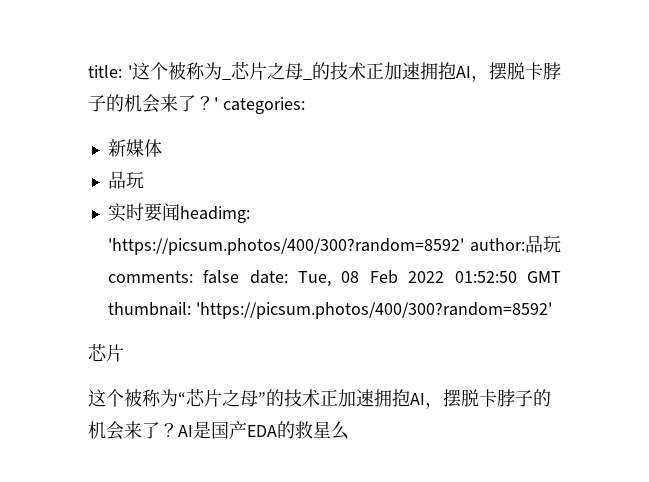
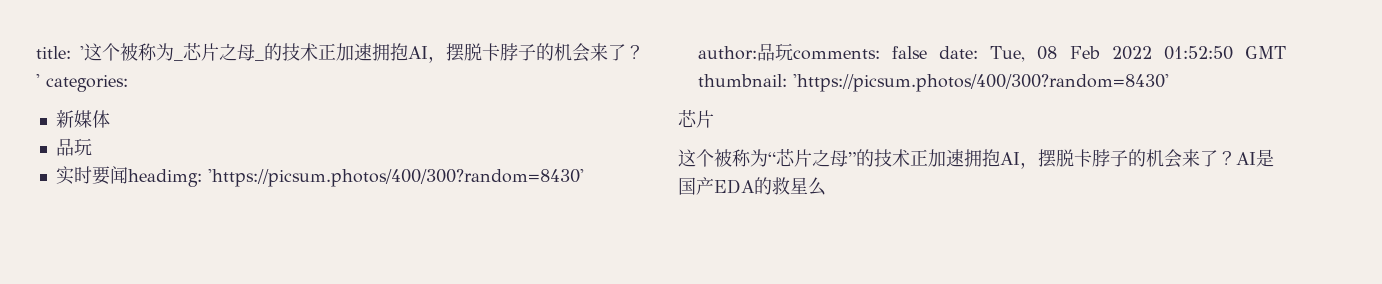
- 实时要闻headimg: 'https://picsum.photos/400/300?random=8592' author:品玩comments: false date: Tue, 08 Feb 2022 01:52:50 GMT thumbnail: 'https://picsum.photos/400/300?random=8592'
+ 实时要闻headimg: 'https://picsum.photos/400/300?random=8430' author:品玩comments: false date: Tue, 08 Feb 2022 01:52:50 GMT thumbnail: 'https://picsum.photos/400/300?random=8430'

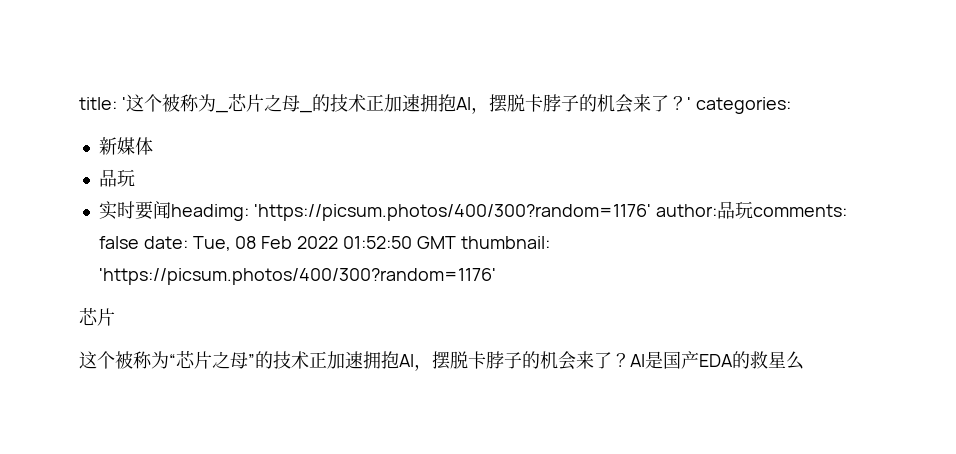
- 实时要闻headimg: 'https://picsum.photos/400/300?random=8430' author:品玩comments: false date: Tue, 08 Feb 2022 01:52:50 GMT thumbnail: 'https://picsum.photos/400/300?random=8430'
+ 实时要闻headimg: 'https://picsum.photos/400/300?random=1176' author:品玩comments: false date: Tue, 08 Feb 2022 01:52:50 GMT thumbnail: 'https://picsum.photos/400/300?random=1176'

